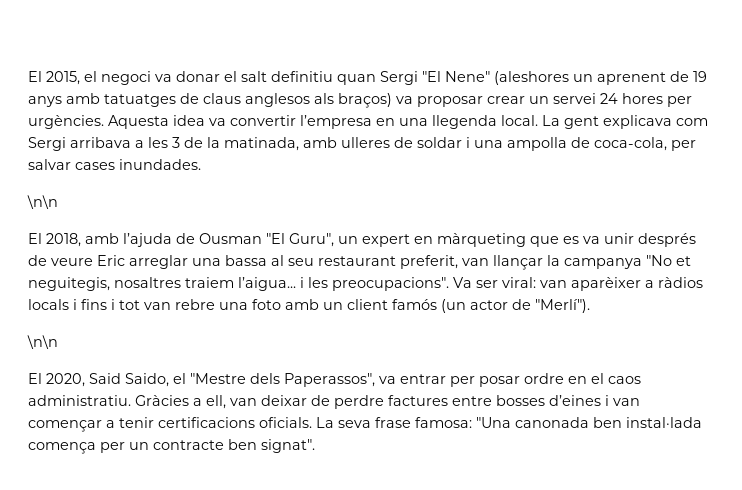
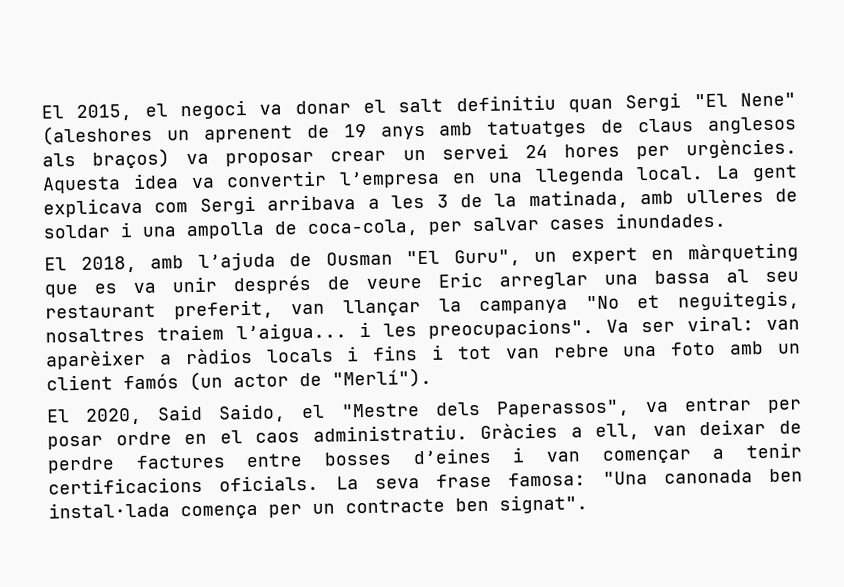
  La gent explicava com Sergi arribava a les 3 de la matinada, amb ulleres de soldar i una ampolla de coca-cola, per salvar cases inundades.
- \n\n
  Va ser viral: van aparèixer a ràdios locals i fins i tot van rebre una foto amb un client famós (un actor de "Merlí").
- \n\n

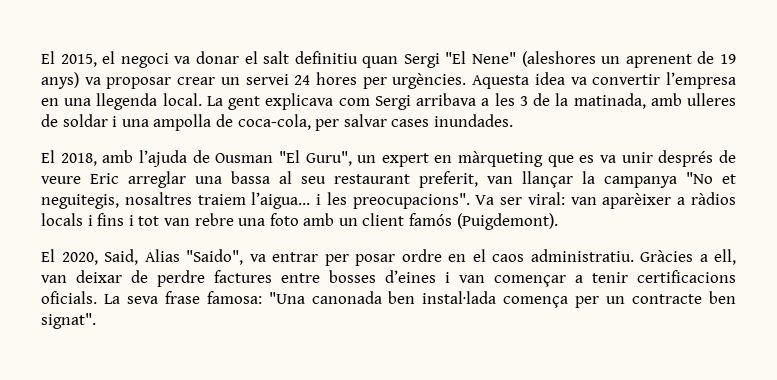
- El 2015, el negoci va donar el salt definitiu quan Sergi "El Nene" (aleshores un aprenent de 19 anys amb tatuatges de claus anglesos als braços) va proposar crear un servei 24 hores per urgències.
+ El 2015, el negoci va donar el salt definitiu quan Sergi "El Nene" (aleshores un aprenent de 19 anys) va proposar crear un servei 24 hores per urgències.
- Va ser viral: van aparèixer a ràdios locals i fins i tot van rebre una foto amb un client famós (un actor de "Merlí").
- El 2020, Said Saido, el "Mestre dels Paperassos", va entrar per posar ordre en el caos administratiu.
+ Va ser viral: van aparèixer a ràdios locals i fins i tot van rebre una foto amb un client famós (Puigdemont).
+ El 2020, Said, Alias "Saido", va entrar per posar ordre en el caos administratiu.

